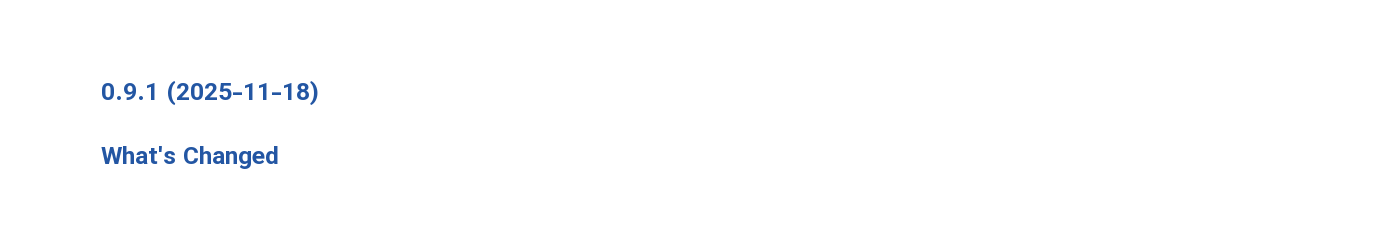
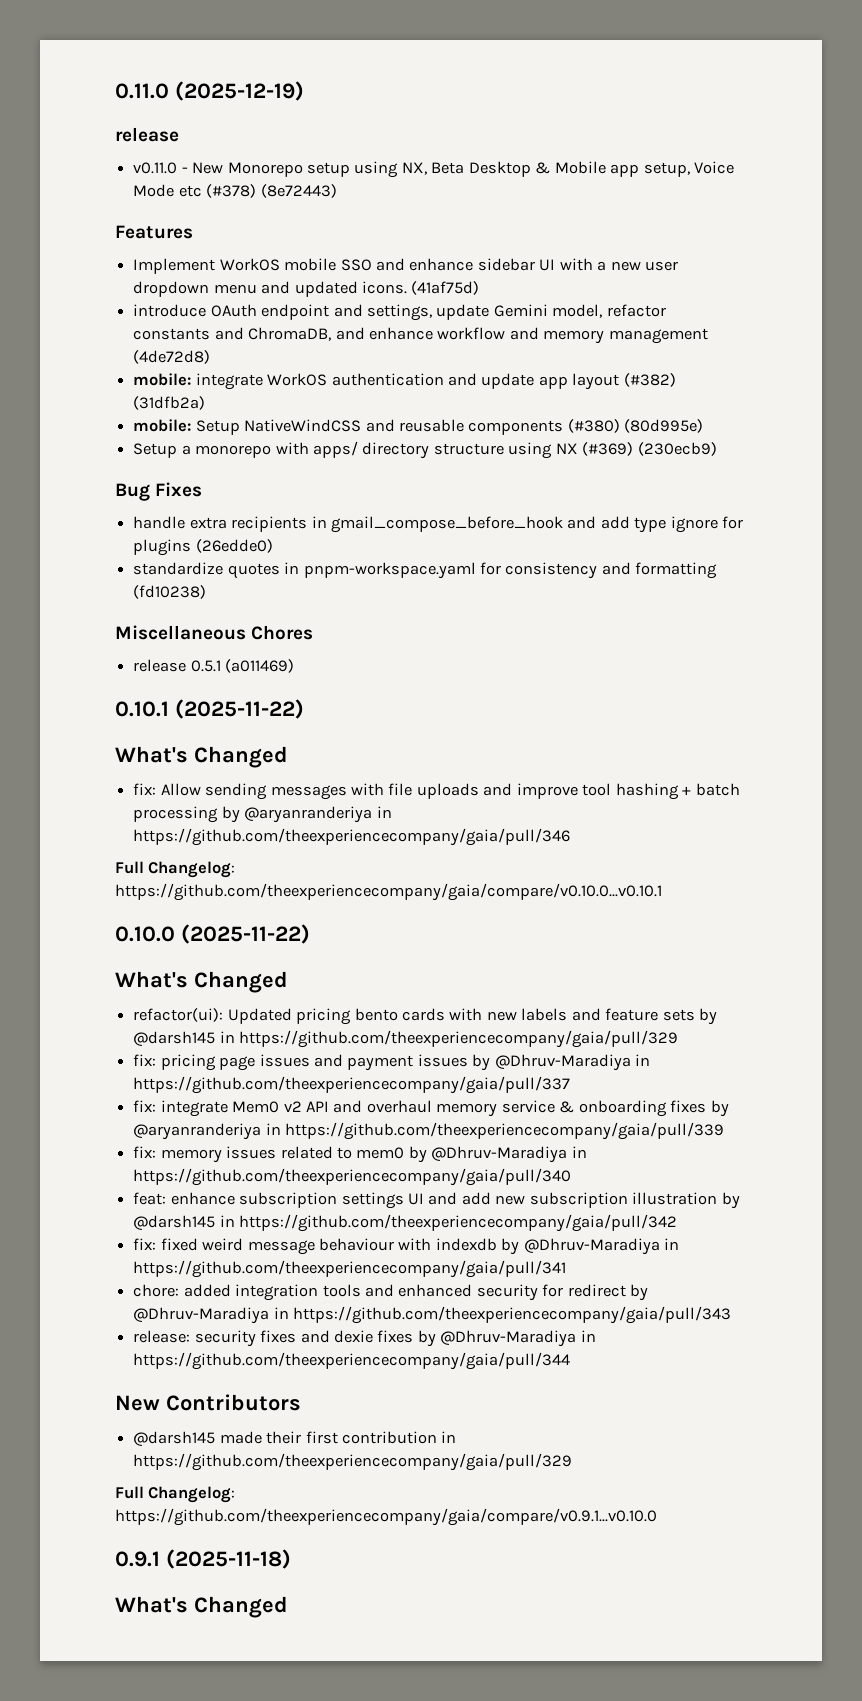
+ 0.11.0 (2025-12-19)
+ release
+ v0.11.0 - New Monorepo setup using NX, Beta Desktop & Mobile app setup, Voice Mode etc (#378) (8e72443)
+ Features
+ Implement WorkOS mobile SSO and enhance sidebar UI with a new user dropdown menu and updated icons. (41af75d)
+ introduce OAuth endpoint and settings, update Gemini model, refactor constants and ChromaDB, and enhance workflow and memory management (4de72d8)
+ mobile: integrate WorkOS authentication and update app layout (#382) (31dfb2a)
+ mobile: Setup NativeWindCSS and reusable components (#380) (80d995e)
+ Setup a monorepo with apps/ directory structure using NX (#369) (230ecb9)
+ Bug Fixes
+ handle extra recipients in gmail_compose_before_hook and add type ignore for plugins (26edde0)
+ standardize quotes in pnpm-workspace.yaml for consistency and formatting (fd10238)
+ Miscellaneous Chores
+ release 0.5.1 (a011469)
+ 0.10.1 (2025-11-22)
+ What's Changed
+ fix: Allow sending messages with file uploads and improve tool hashing + batch processing by @aryanranderiya in https://github.com/theexperiencecompany/gaia/pull/346
+ Full Changelog: https://github.com/theexperiencecompany/gaia/compare/v0.10.0...v0.10.1
+ 0.10.0 (2025-11-22)
+ What's Changed
+ refactor(ui): Updated pricing bento cards with new labels and feature sets by @darsh145 in https://github.com/theexperiencecompany/gaia/pull/329
+ fix: pricing page issues and payment issues by @Dhruv-Maradiya in https://github.com/theexperiencecompany/gaia/pull/337
+ fix: integrate Mem0 v2 API and overhaul memory service & onboarding fixes by @aryanranderiya in https://github.com/theexperiencecompany/gaia/pull/339
+ fix: memory issues related to mem0 by @Dhruv-Maradiya in https://github.com/theexperiencecompany/gaia/pull/340
+ feat: enhance subscription settings UI and add new subscription illustration by @darsh145 in https://github.com/theexperiencecompany/gaia/pull/342
+ fix: fixed weird message behaviour with indexdb by @Dhruv-Maradiya in https://github.com/theexperiencecompany/gaia/pull/341
+ chore: added integration tools and enhanced security for redirect by @Dhruv-Maradiya in https://github.com/theexperiencecompany/gaia/pull/343
+ release: security fixes and dexie fixes by @Dhruv-Maradiya in https://github.com/theexperiencecompany/gaia/pull/344
+ New Contributors
+ @darsh145 made their first contribution in https://github.com/theexperiencecompany/gaia/pull/329
+ Full Changelog: https://github.com/theexperiencecompany/gaia/compare/v0.9.1...v0.10.0

